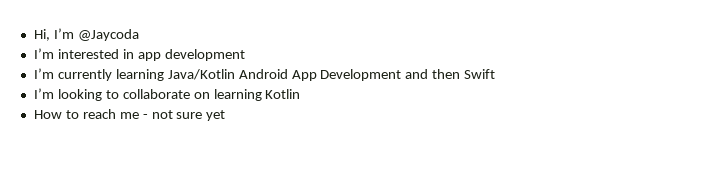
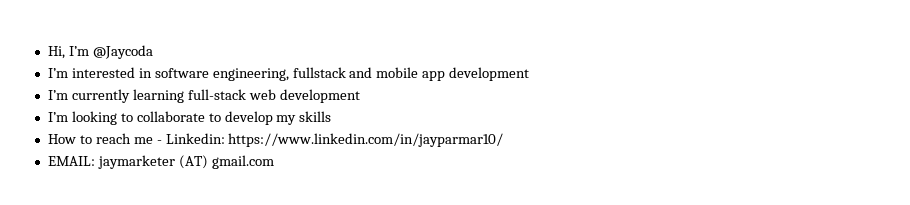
- I’m interested in app development
+ I’m interested in software engineering, fullstack and mobile app development
- I’m currently learning Java/Kotlin Android App Development and then Swift
+ I’m currently learning full-stack web development
- I’m looking to collaborate on learning Kotlin
+ I’m looking to collaborate to develop my skills
- How to reach me - not sure yet
+ How to reach me - Linkedin: https://www.linkedin.com/in/jayparmar10/
+ EMAIL: jaymarketer (AT) gmail.com

